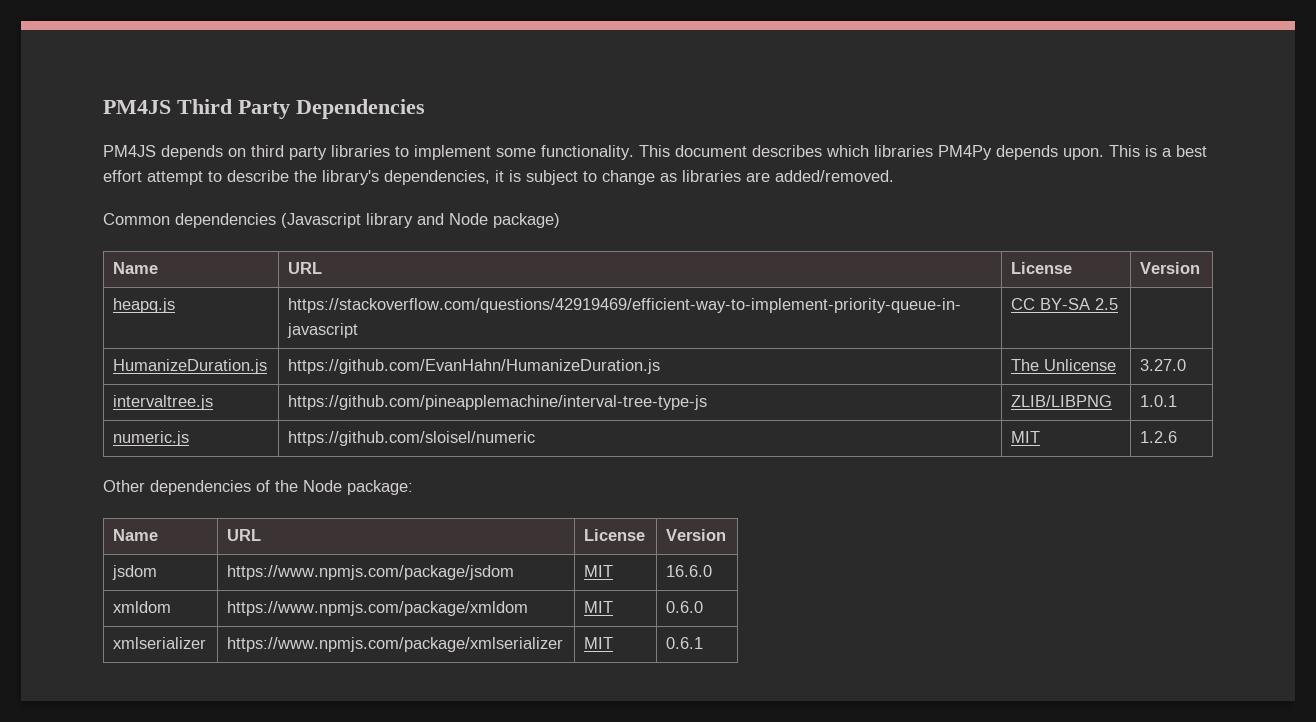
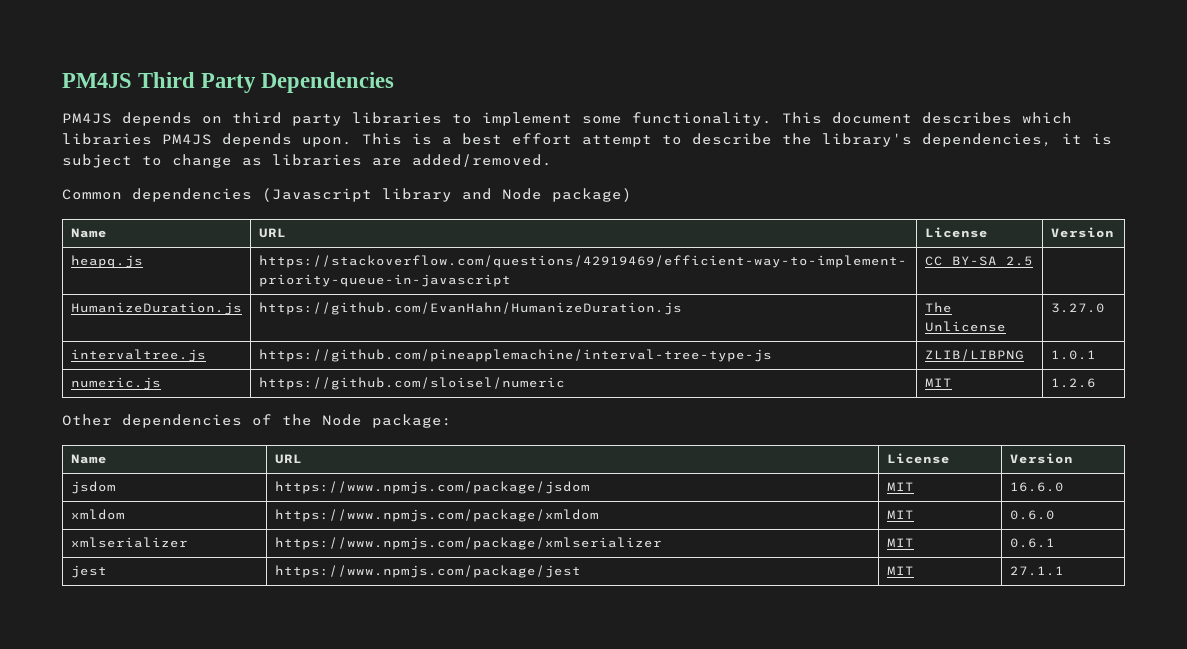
- This document describes which libraries PM4Py depends upon.
+ This document describes which libraries PM4JS depends upon.
+ jest | https://www.npmjs.com/package/jest | MIT | 27.1.1

